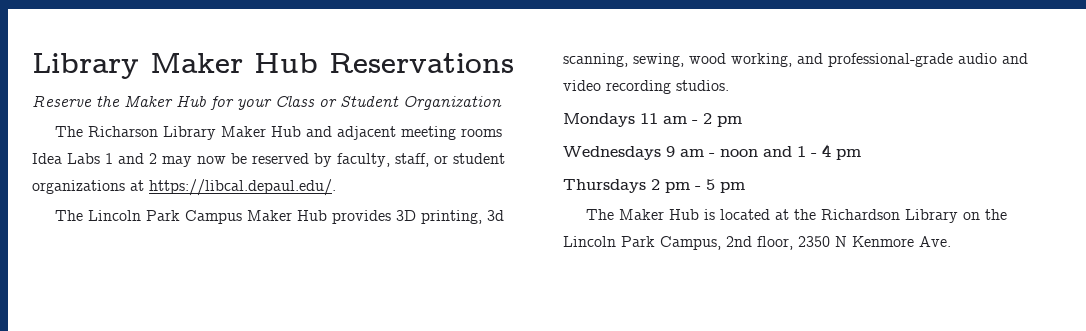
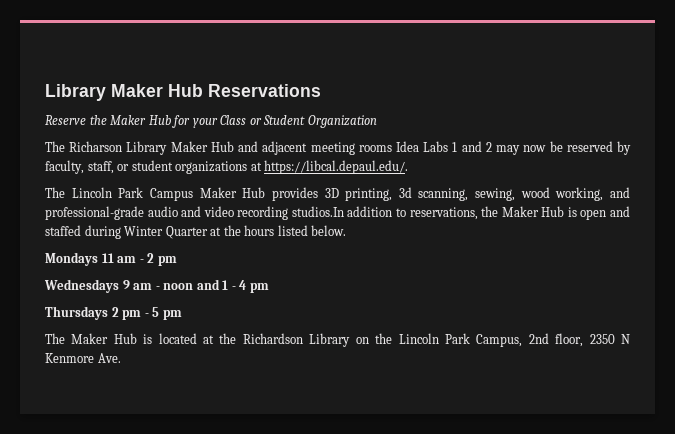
- The Lincoln Park Campus Maker Hub provides 3D printing, 3d scanning, sewing, wood working, and professional-grade audio and video recording studios.
+ The Lincoln Park Campus Maker Hub provides 3D printing, 3d scanning, sewing, wood working, and professional-grade audio and video recording studios.In addition to reservations, the Maker Hub is open and staffed during Winter Quarter at the hours listed below.

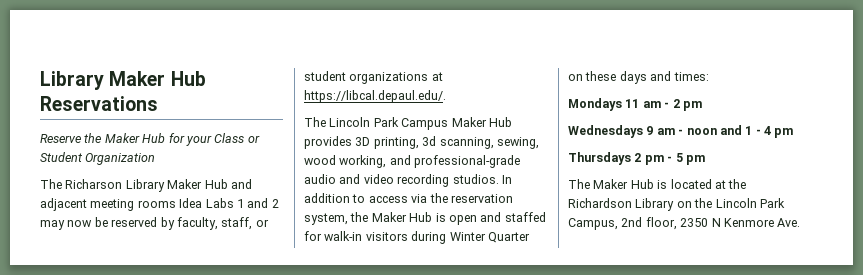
- The Lincoln Park Campus Maker Hub provides 3D printing, 3d scanning, sewing, wood working, and professional-grade audio and video recording studios.In addition to reservations, the Maker Hub is open and staffed during Winter Quarter at the hours listed below.
+ The Lincoln Park Campus Maker Hub provides 3D printing, 3d scanning, sewing, wood working, and professional-grade audio and video recording studios. In addition to access via the reservation system, the Maker Hub is open and staffed for walk-in visitors during Winter Quarter on these days and times:

